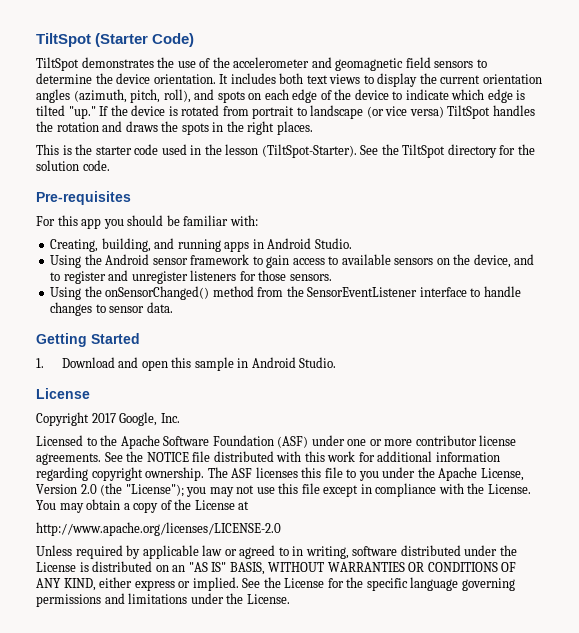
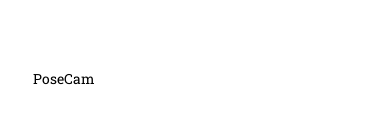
- TiltSpot (Starter Code)
- TiltSpot demonstrates the use of the accelerometer and geomagnetic field sensors to determine the device orientation. It includes both text views to display the current orientation angles (azimuth, pitch, roll), and spots on each edge of the device to indicate which edge is tilted "up." If the device is rotated from portrait to landscape (or vice versa) TiltSpot handles the rotation and draws the spots in the right places.
- This is the starter code used in the lesson (TiltSpot-Starter). See the TiltSpot directory for the solution code.
- Pre-requisites
- For this app you should be familiar with:
- Creating, building, and running apps in Android Studio.
- Using the Android sensor framework to gain access to available sensors on the device, and to register and unregister listeners for those sensors.
- Using the onSensorChanged() method from the SensorEventListener interface to handle changes to sensor data.
- Getting Started
- 1. Download and open this sample in Android Studio.
- License
- Copyright 2017 Google, Inc.
- Licensed to the Apache Software Foundation (ASF) under one or more contributor license agreements. See the NOTICE file distributed with this work for additional information regarding copyright ownership. The ASF licenses this file to you under the Apache License, Version 2.0 (the "License"); you may not use this file except in compliance with the License. You may obtain a copy of the License at
- http://www.apache.org/licenses/LICENSE-2.0
- Unless required by applicable law or agreed to in writing, software distributed under the License is distributed on an "AS IS" BASIS, WITHOUT WARRANTIES OR CONDITIONS OF ANY KIND, either express or implied. See the License for the specific language governing permissions and limitations under the License.
+ PoseCam

